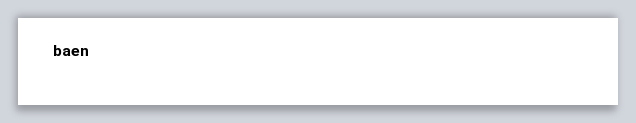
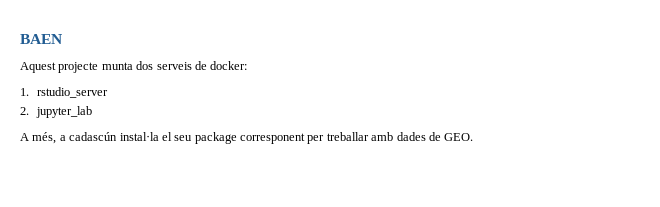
- baen
+ BAEN
+ Aquest projecte munta dos serveis de docker:
+ 1. rstudio_server
+ 2. jupyter_lab
+ A més, a cadascún instal·la el seu package corresponent per treballar amb dades de GEO.

